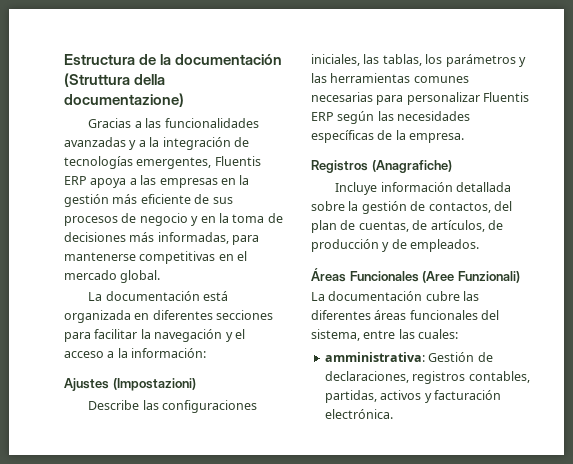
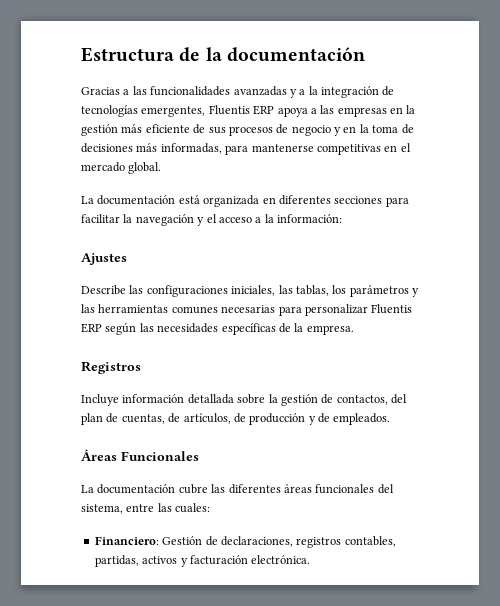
- Estructura de la documentación (Struttura della documentazione)
+ Estructura de la documentación
- Ajustes (Impostazioni)
+ Ajustes
- Registros (Anagrafiche)
+ Registros
- Áreas Funcionales (Aree Funzionali)
+ Áreas Funcionales
- amministrativa: Gestión de declaraciones, registros contables, partidas, activos y facturación electrónica.
+ Financiero: Gestión de declaraciones, registros contables, partidas, activos y facturación electrónica.

